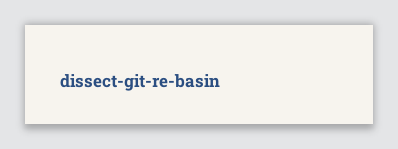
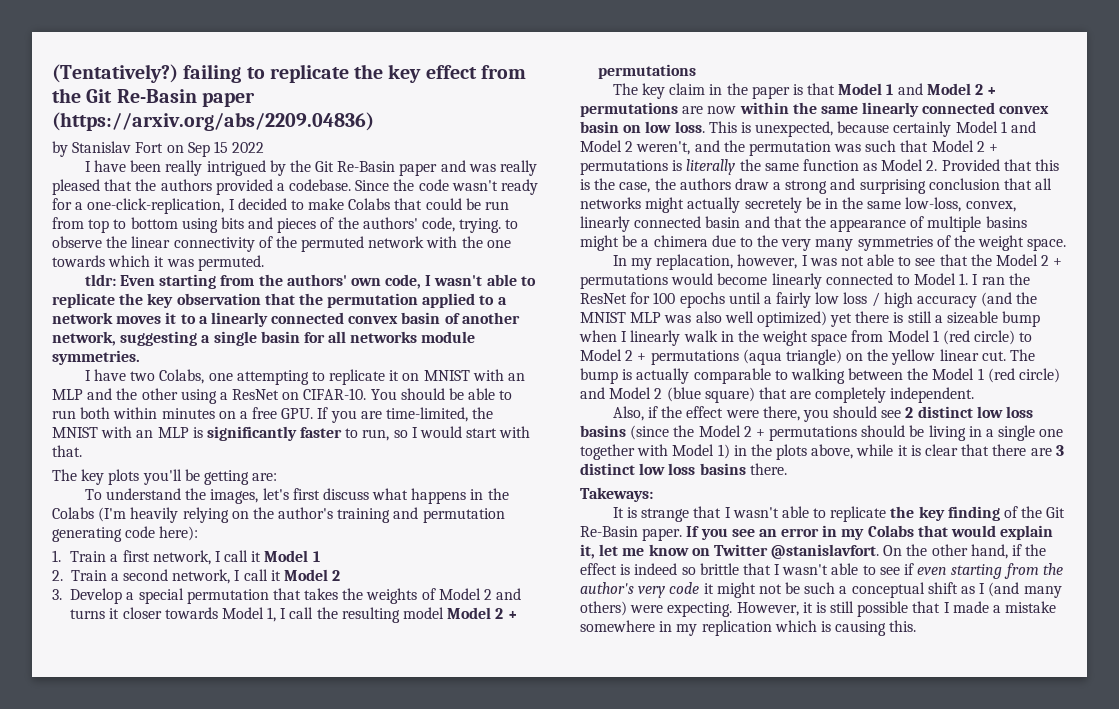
- dissect-git-re-basin
+ (Tentatively?) failing to replicate the key effect from the Git Re-Basin paper (https://arxiv.org/abs/2209.04836)
+ by Stanislav Fort on Sep 15 2022
+ I have been really intrigued by the Git Re-Basin paper and was really pleased that the authors provided a codebase. Since the code wasn't ready for a one-click-replication, I decided to make Colabs that could be run from top to bottom using bits and pieces of the authors' code, trying. to observe the linear connectivity of the permuted network with the one towards which it was permuted.
+ tldr: Even starting from the authors' own code, I wasn't able to replicate the key observation that the permutation applied to a network moves it to a linearly connected convex basin of another network, suggesting a single basin for all networks module symmetries.
+ I have two Colabs, one attempting to replicate it on MNIST with an MLP and the other using a ResNet on CIFAR-10. You should be able to run both within minutes on a free GPU. If you are time-limited, the MNIST with an MLP is significantly faster to run, so I would start with that.
+ The key plots you'll be getting are:
+ To understand the images, let's first discuss what happens in the Colabs (I'm heavily relying on the author's training and permutation generating code here):
+ 1. Train a first network, I call it Model 1
+ 2. Train a second network, I call it Model 2
+ 3. Develop a special permutation that takes the weights of Model 2 and turns it closer towards Model 1, I call the resulting model Model 2 + permutations
+ The key claim in the paper is that Model 1 and Model 2 + permutations are now within the same linearly connected convex basin on low loss. This is unexpected, because certainly Model 1 and Model 2 weren't, and the permutation was such that Model 2 + permutations is literally the same function as Model 2. Provided that this is the case, the authors draw a strong and surprising conclusion that all networks might actually secretely be in the same low-loss, convex, linearly connected basin and that the appearance of multiple basins might be a chimera due to the very many symmetries of the weight space.
+ In my replacation, however, I was not able to see that the Model 2 + permutations would become linearly connected to Model 1. I ran the ResNet for 100 epochs until a fairly low loss / high accuracy (and the MNIST MLP was also well optimized) yet there is still a sizeable bump when I linearly walk in the weight space from Model 1 (red circle) to Model 2 + permutations (aqua triangle) on the yellow linear cut. The bump is actually comparable to walking between the Model 1 (red circle) and Model 2 (blue square) that are completely independent.
+ Also, if the effect were there, you should see 2 distinct low loss basins (since the Model 2 + permutations should be living in a single one together with Model 1) in the plots above, while it is clear that there are 3 distinct low loss basins there.
+ Takeways:
+ It is strange that I wasn't able to replicate the key finding of the Git Re-Basin paper. If you see an error in my Colabs that would explain it, let me know on Twitter @stanislavfort. On the other hand, if the effect is indeed so brittle that I wasn't able to see if even starting from the author's very code it might not be such a conceptual shift as I (and many others) were expecting. However, it is still possible that I made a mistake somewhere in my replication which is causing this.

